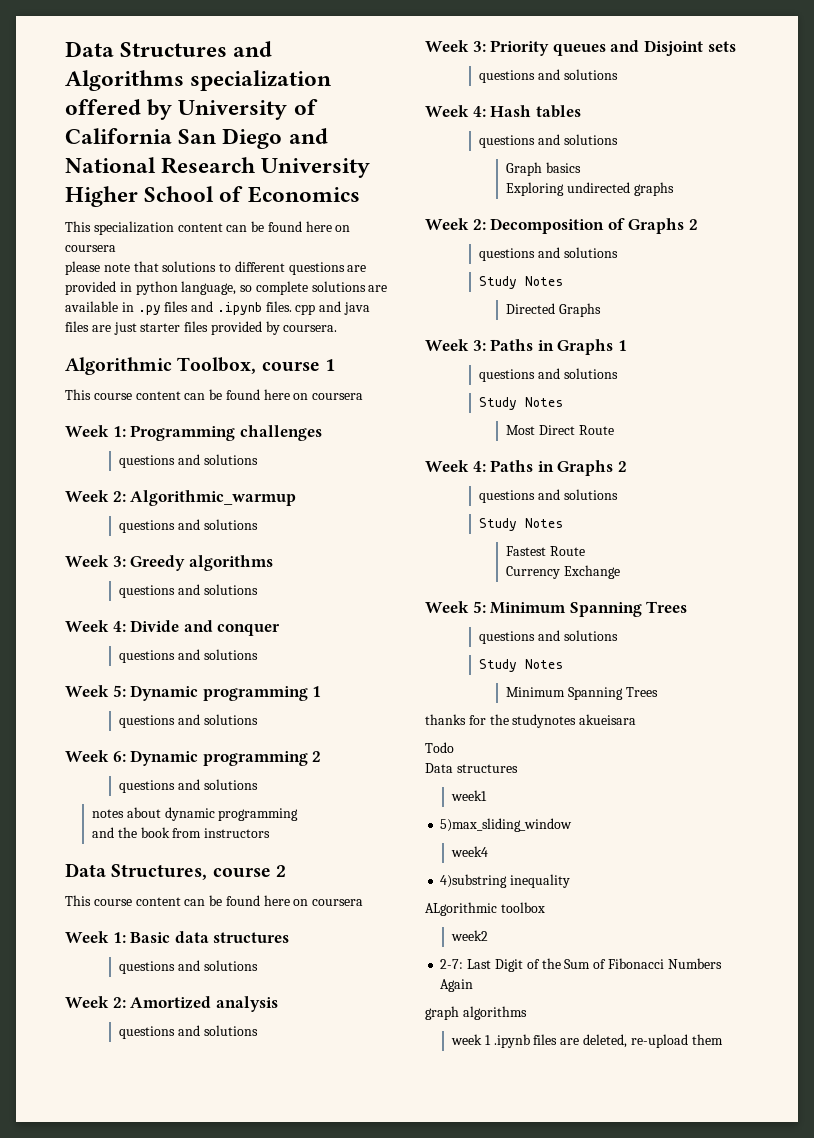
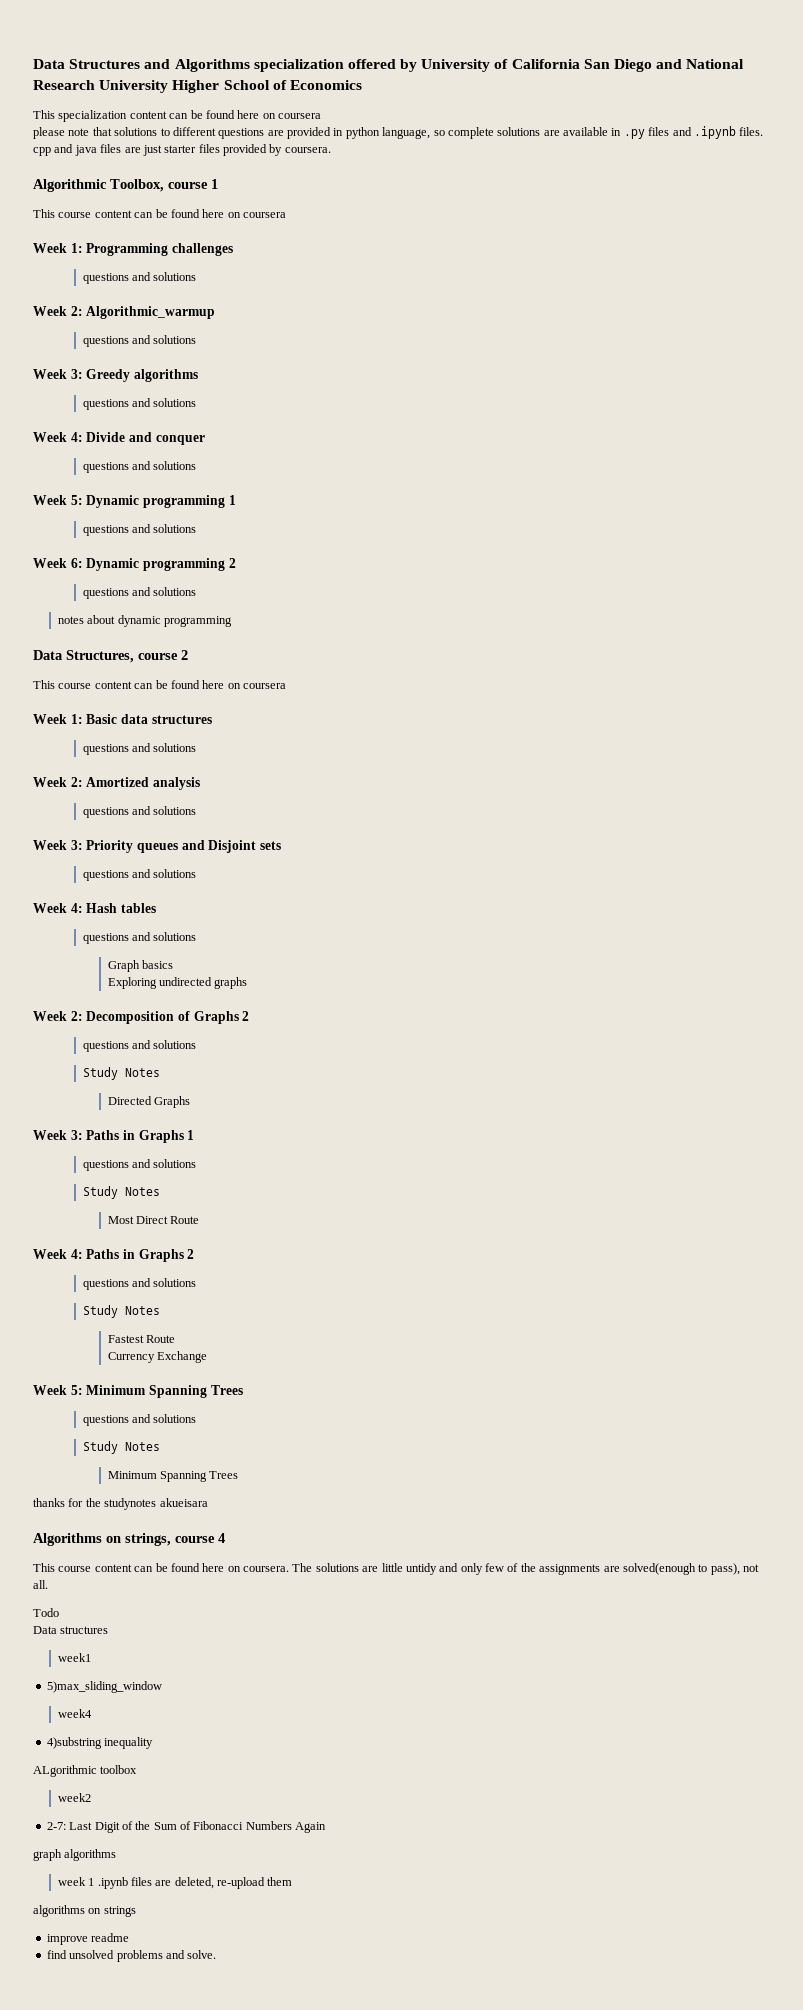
- and the book from instructors
+ Algorithms on strings, course 4
+ This course content can be found here on coursera. The solutions are little untidy and only few of the assignments are solved(enough to pass), not all.
+ algorithms on strings
+ improve readme
+ find unsolved problems and solve.

